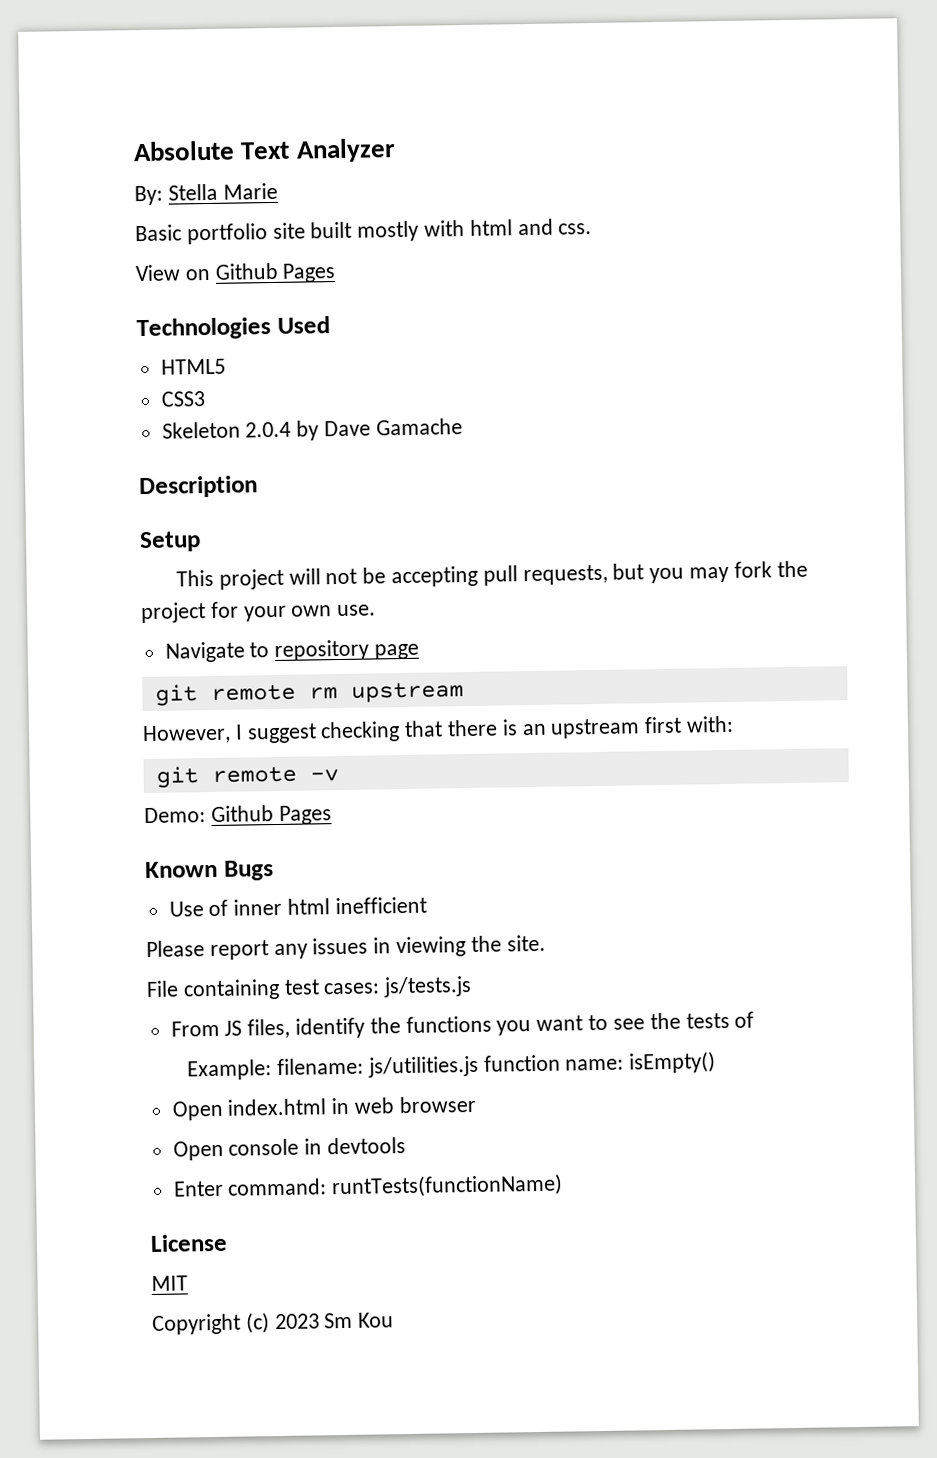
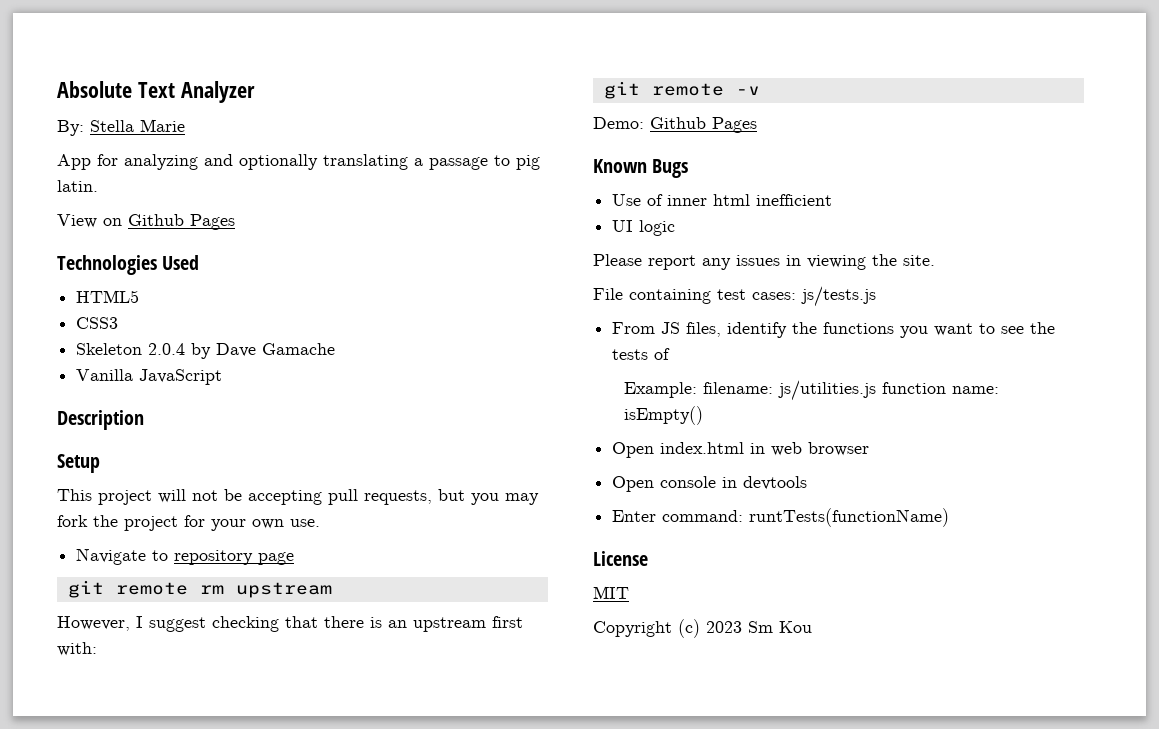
- Basic portfolio site built mostly with html and css.
+ App for analyzing and optionally translating a passage to pig latin.
+ Vanilla JavaScript
+ UI logic

